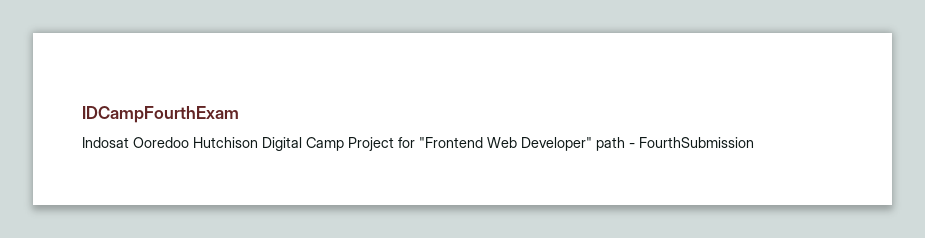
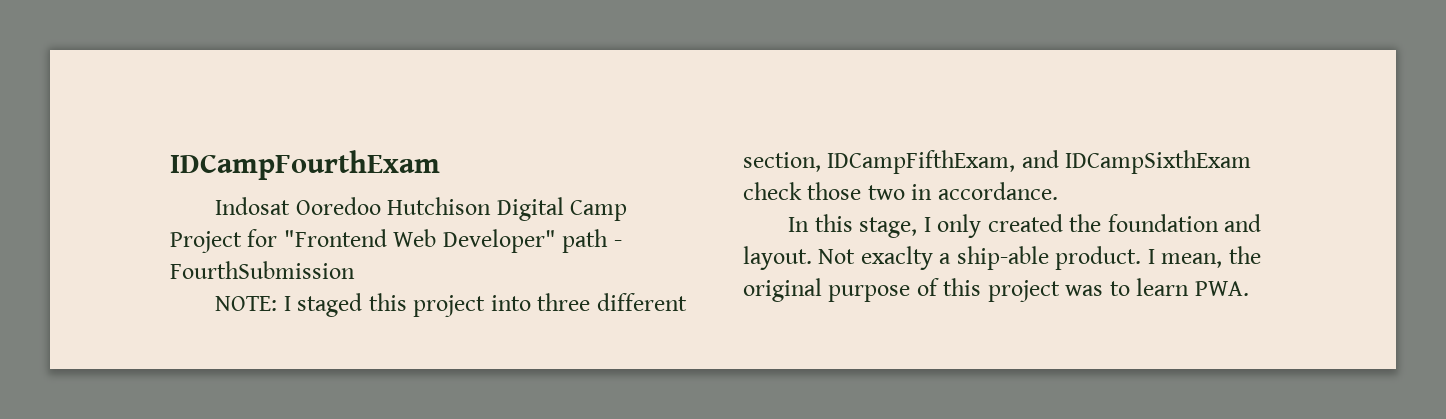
+ NOTE: I staged this project into three different section, IDCampFifthExam, and IDCampSixthExam check those two in accordance.
+ In this stage, I only created the foundation and layout. Not exaclty a ship-able product. I mean, the original purpose of this project was to learn PWA.

